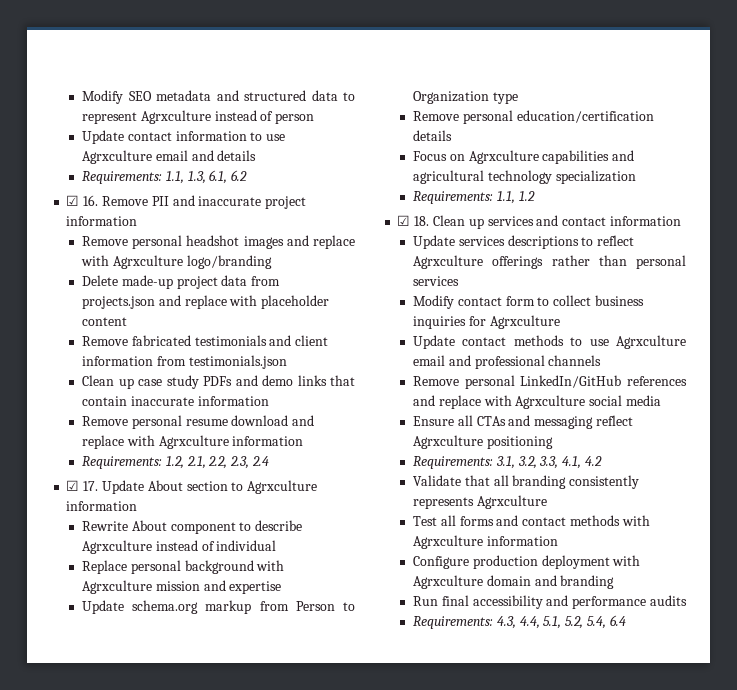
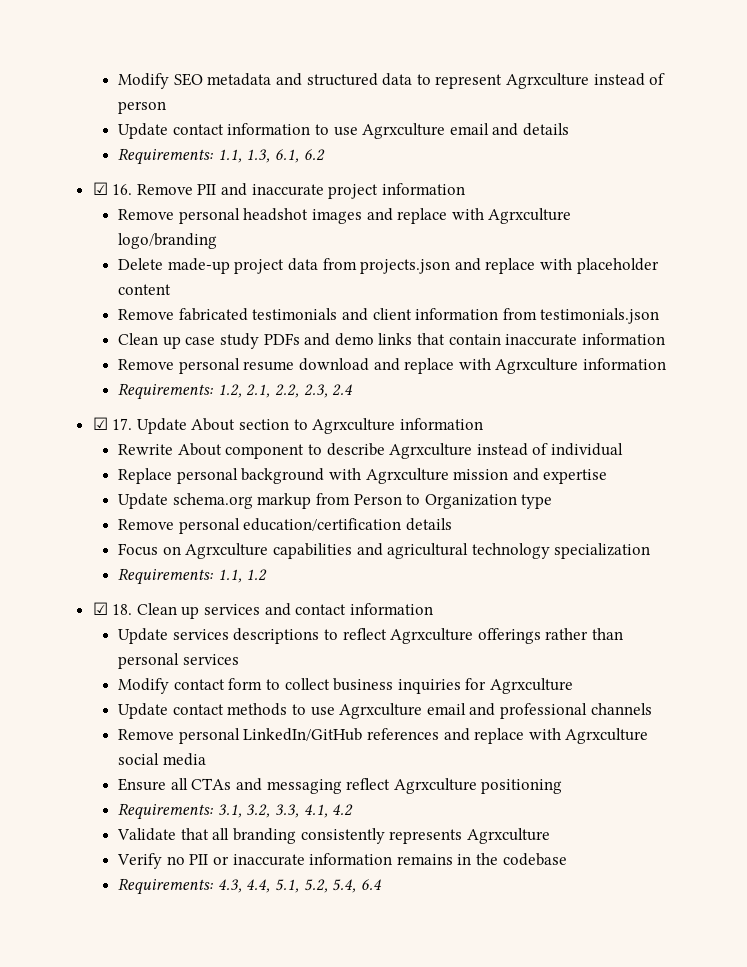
- Test all forms and contact methods with Agrxculture information
- Configure production deployment with Agrxculture domain and branding
- Run final accessibility and performance audits
+ Verify no PII or inaccurate information remains in the codebase

